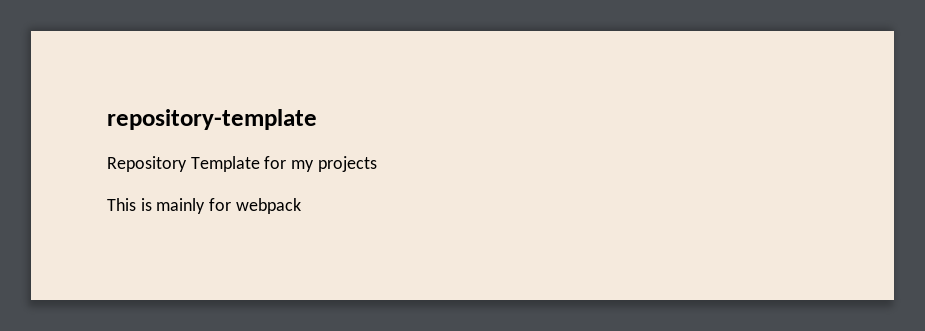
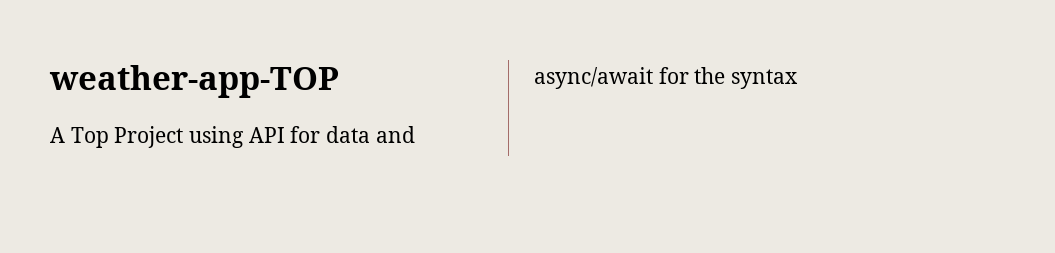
- repository-template
- Repository Template for my projects
- This is mainly for webpack
+ weather-app-TOP
+ A Top Project using API for data and async/await for the syntax

